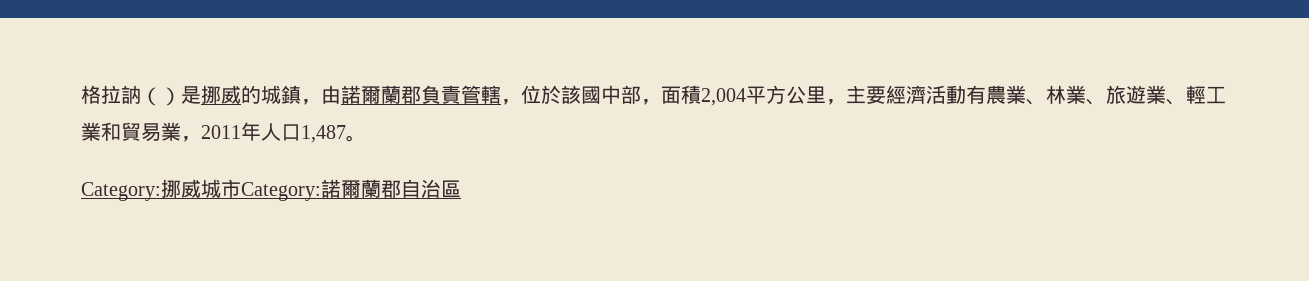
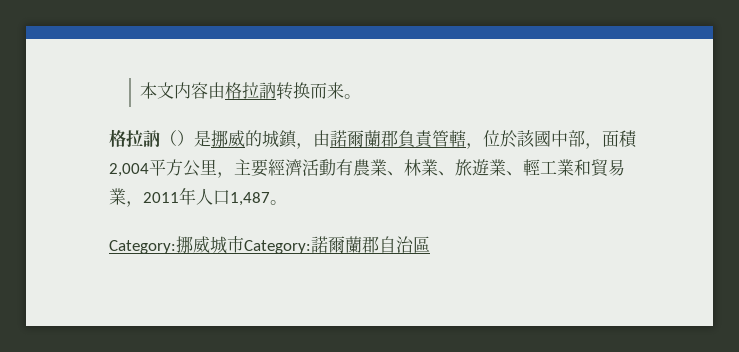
+ 本文内容由格拉訥转换而来。

